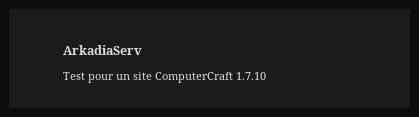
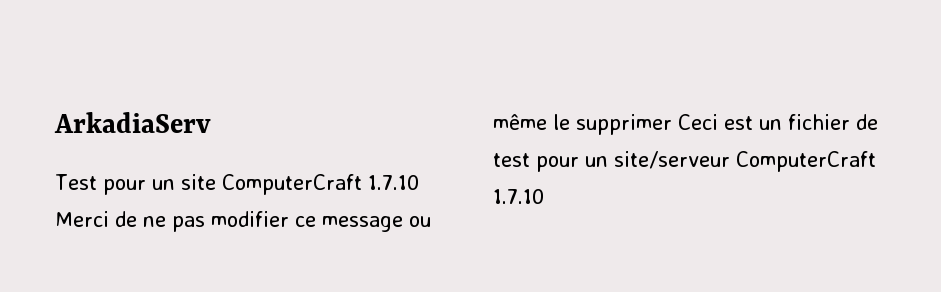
- Test pour un site ComputerCraft 1.7.10
+ Test pour un site ComputerCraft 1.7.10 Merci de ne pas modifier ce message ou même le supprimer Ceci est un fichier de test pour un site/serveur ComputerCraft 1.7.10

